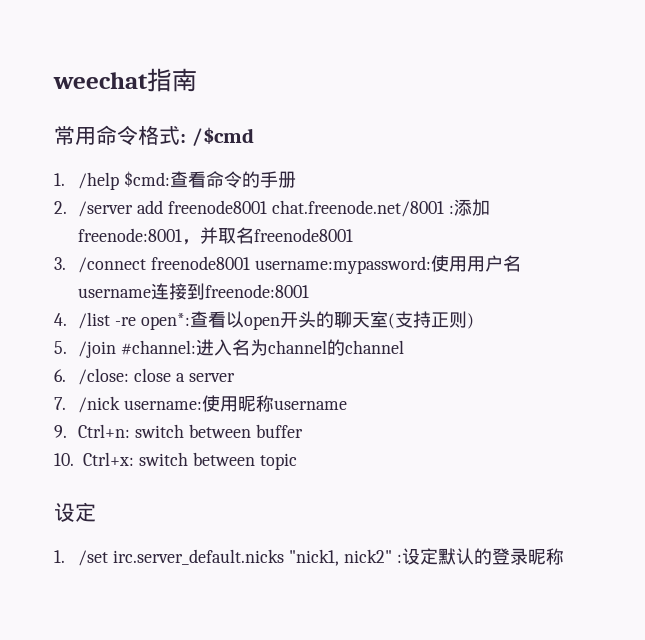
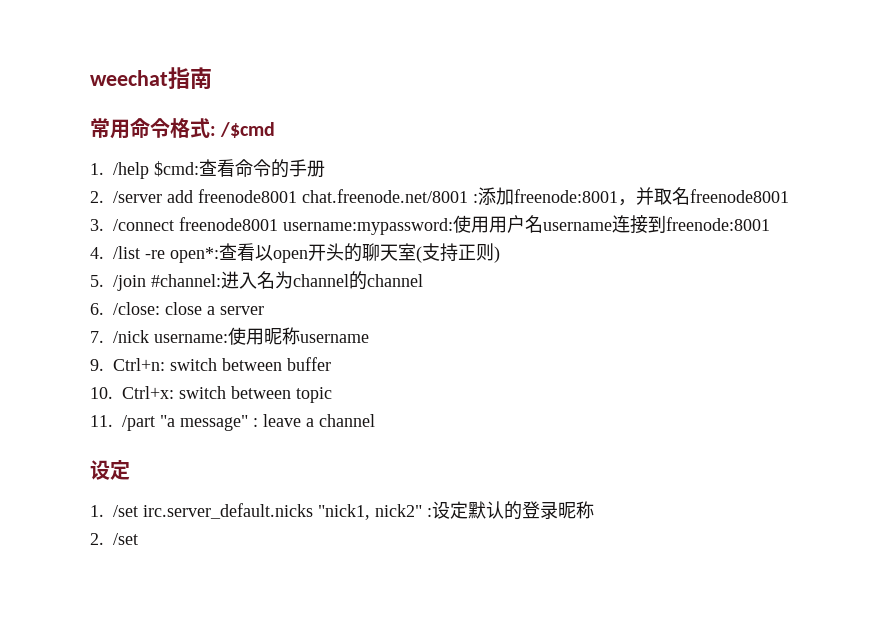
+ 11. /part "a message" : leave a channel
+ 2. /set

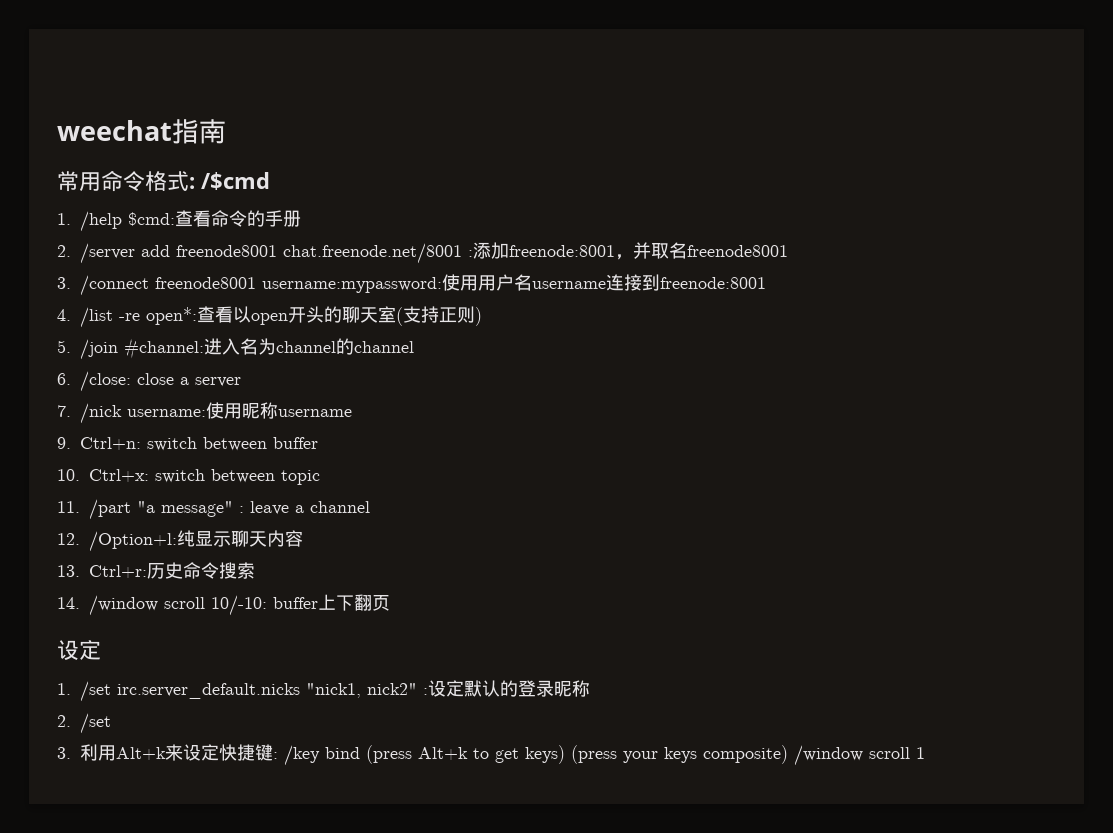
+ 12. /Option+l:纯显示聊天内容
+ 13. Ctrl+r:历史命令搜索
+ 14. /window scroll 10/-10: buffer上下翻页
+ 3.利用Alt+k来设定快捷键: /key bind (press Alt+k to get keys) (press your keys composite) /window scroll 1

